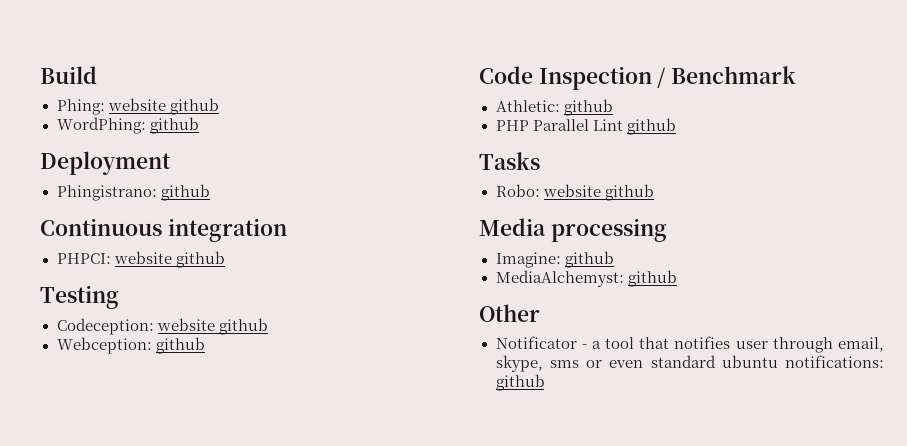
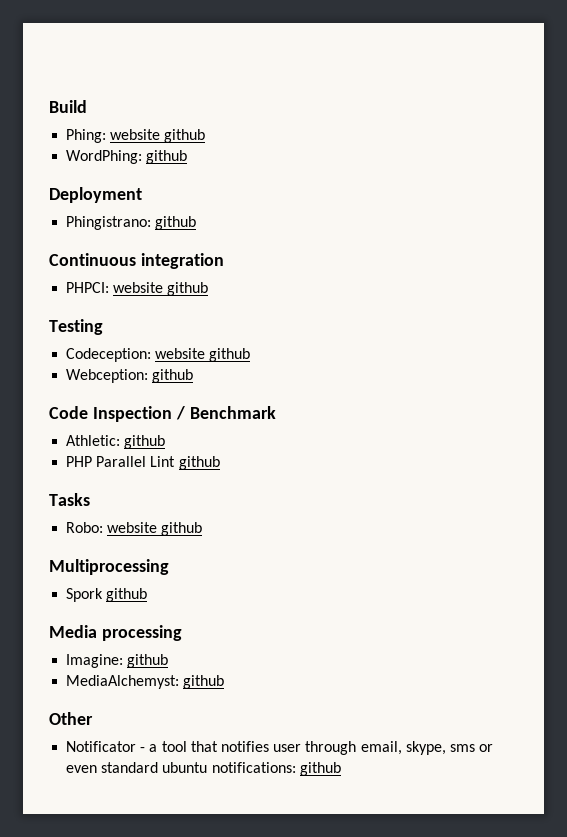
+ Multiprocessing
+ Spork github

